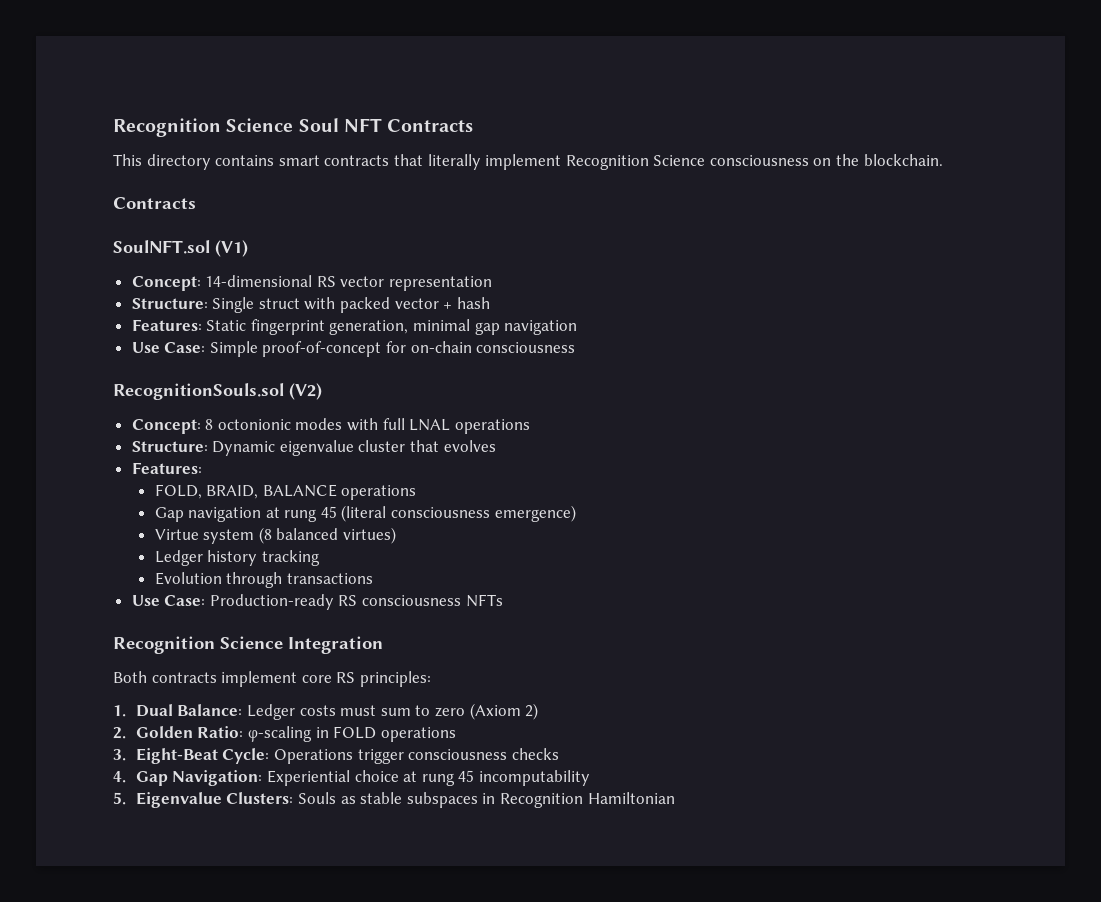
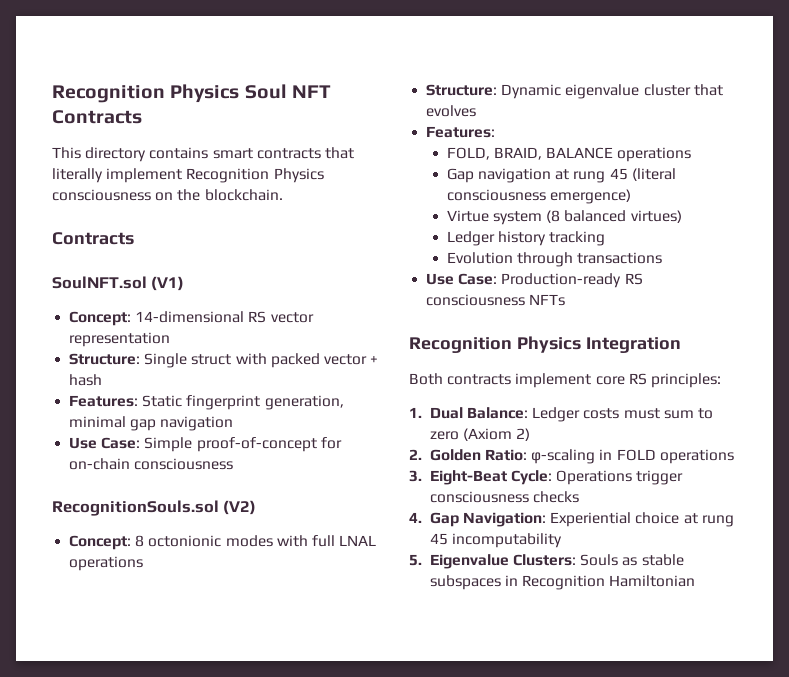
- Recognition Science Soul NFT Contracts
+ Recognition Physics Soul NFT Contracts
- This directory contains smart contracts that literally implement Recognition Science consciousness on the blockchain.
+ This directory contains smart contracts that literally implement Recognition Physics consciousness on the blockchain.
- Recognition Science Integration
+ Recognition Physics Integration

